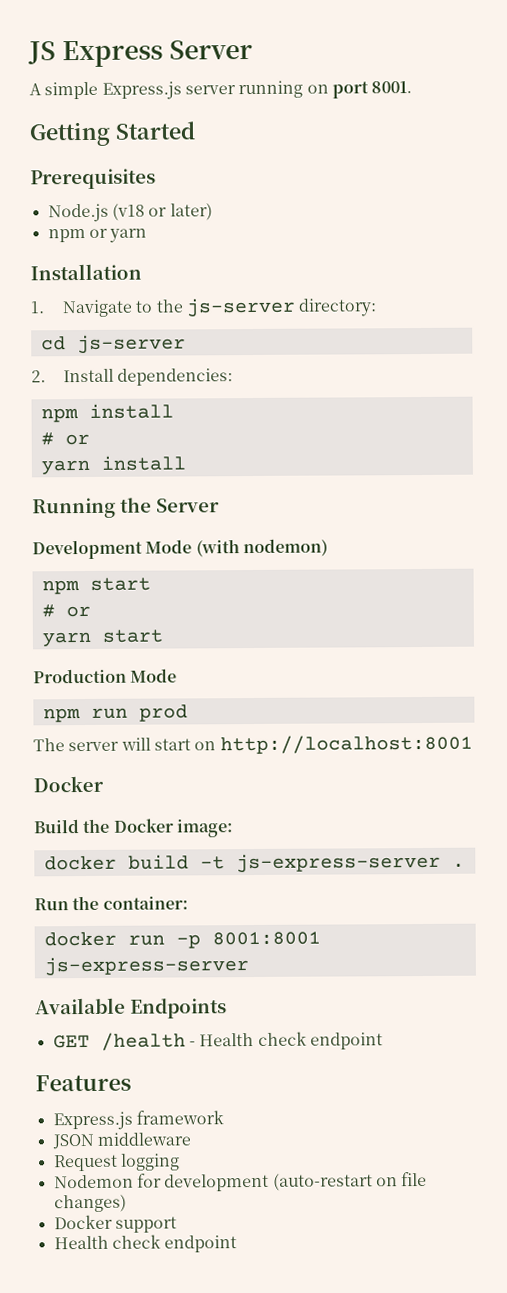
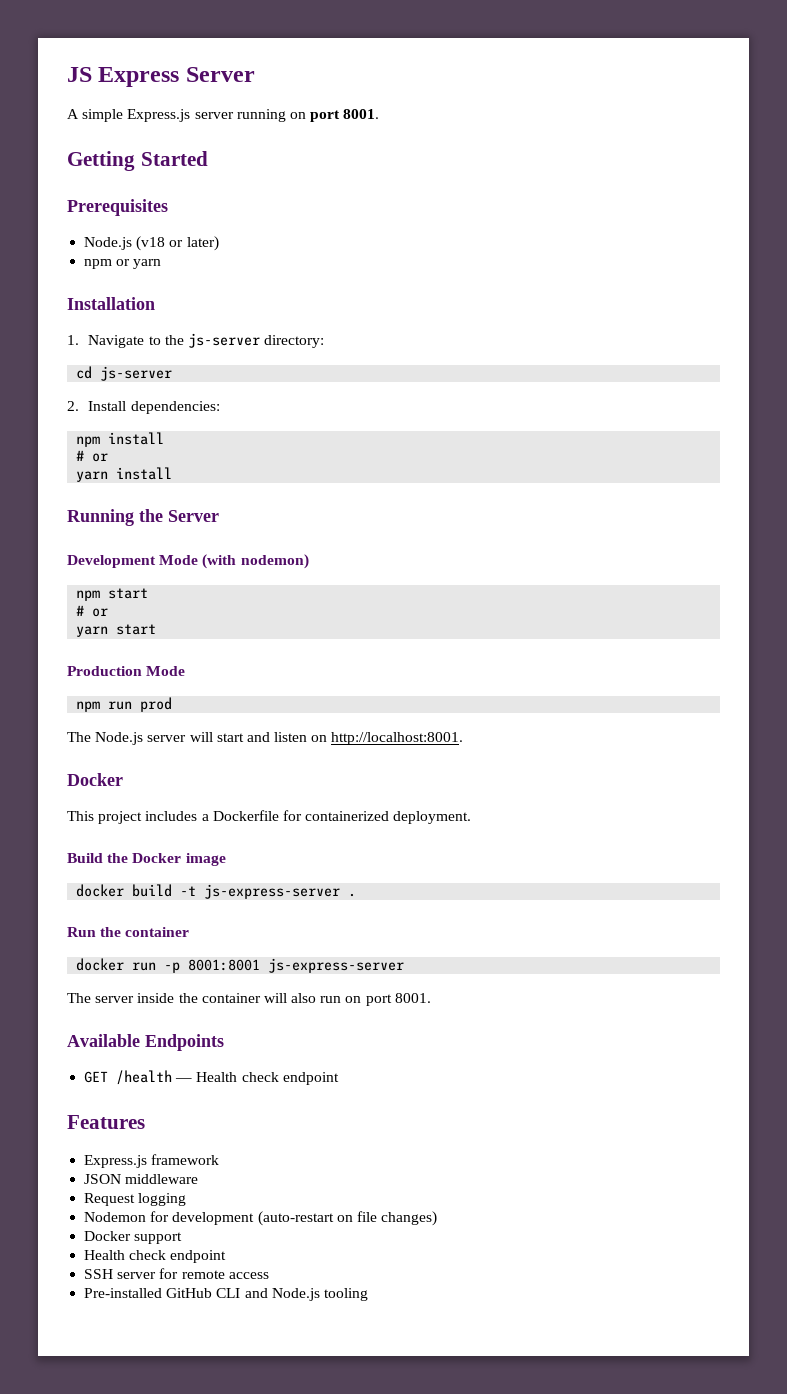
- The server will start on http://localhost:8001
+ The Node.js server will start and listen on http://localhost:8001.
  Docker
+ This project includes a Dockerfile for containerized deployment.
- Build the Docker image:
+ Build the Docker image
- Run the container:
+ Run the container
+ The server inside the container will also run on port 8001.
- GET /health - Health check endpoint
+ GET /health — Health check endpoint
+ SSH server for remote access
+ Pre-installed GitHub CLI and Node.js tooling

